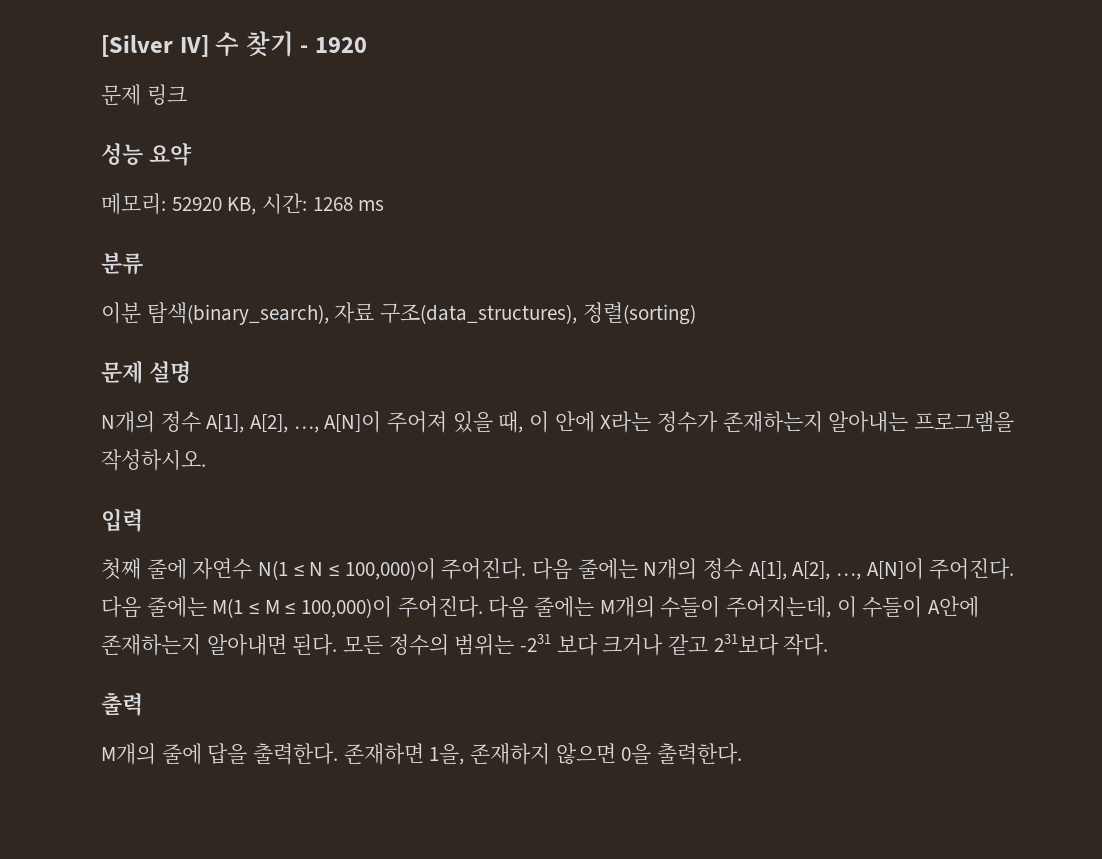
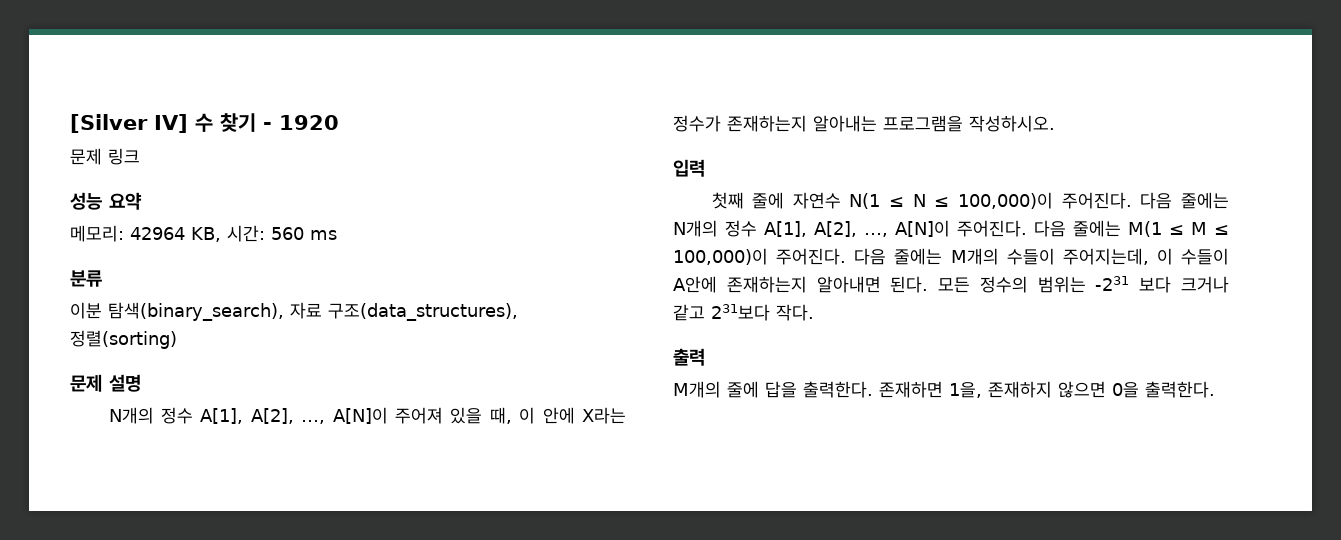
- 메모리: 52920 KB, 시간: 1268 ms
+ 메모리: 42964 KB, 시간: 560 ms

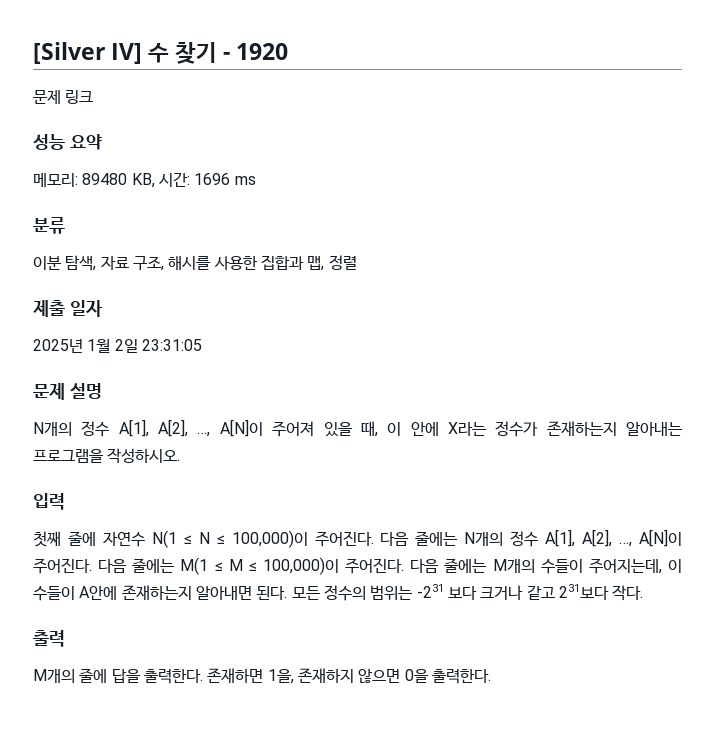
- 메모리: 42964 KB, 시간: 560 ms
+ 메모리: 89480 KB, 시간: 1696 ms
- 이분 탐색(binary_search), 자료 구조(data_structures), 정렬(sorting)
+ 이분 탐색, 자료 구조, 해시를 사용한 집합과 맵, 정렬
+ 제출 일자
+ 2025년 1월 2일 23:31:05

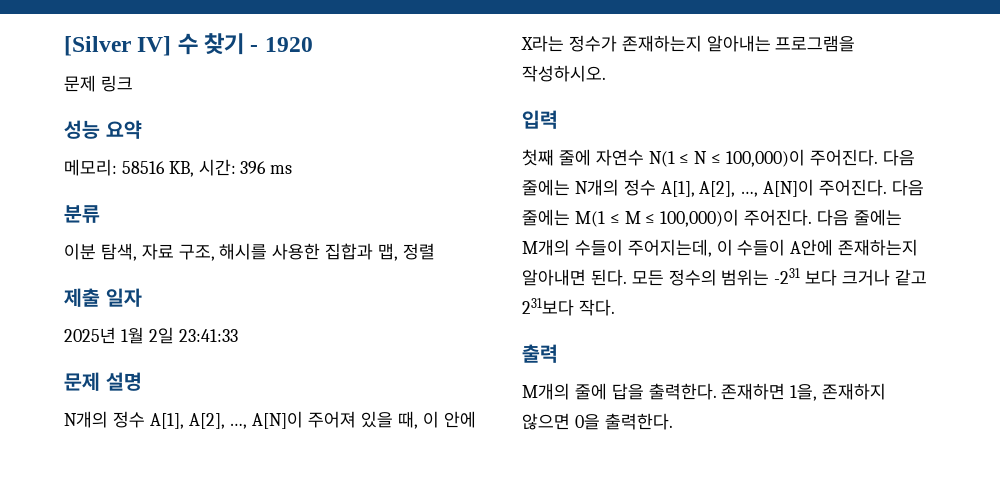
- 메모리: 89480 KB, 시간: 1696 ms
+ 메모리: 58516 KB, 시간: 396 ms
- 2025년 1월 2일 23:31:05
+ 2025년 1월 2일 23:41:33

